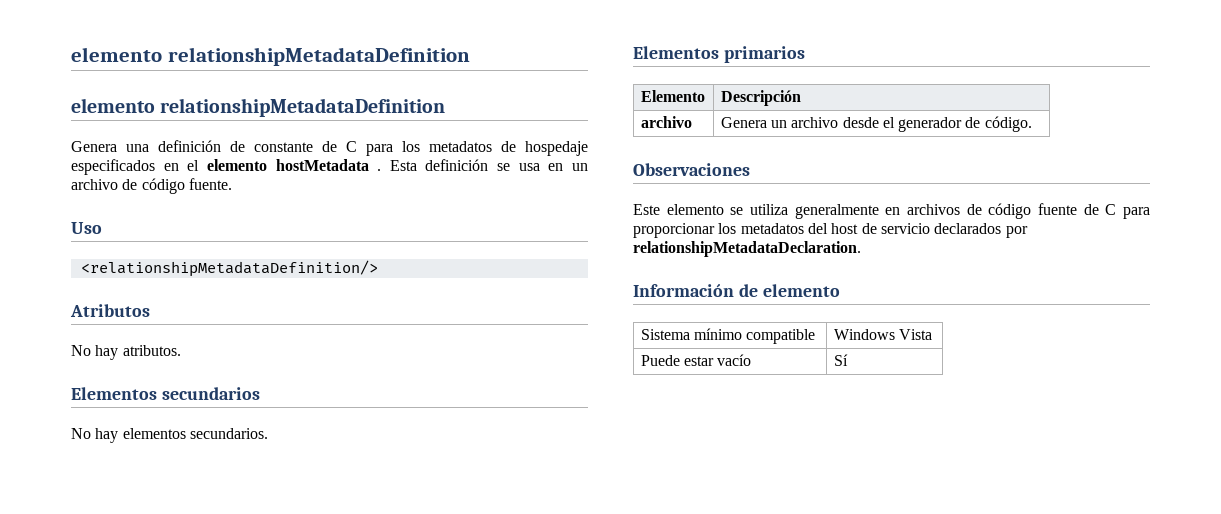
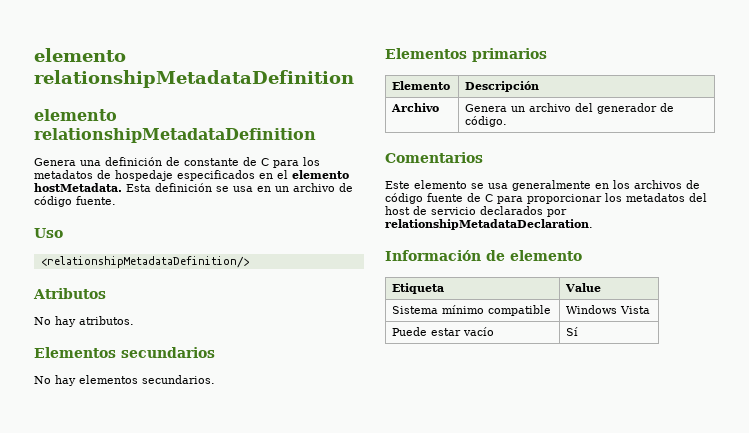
- Genera una definición de constante de C para los metadatos de hospedaje especificados en el elemento hostMetadata .
+ Genera una definición de constante de C para los metadatos de hospedaje especificados en el elemento hostMetadata.
- archivo | Genera un archivo desde el generador de código.
+ Archivo | Genera un archivo del generador de código.
- Observaciones
+ Comentarios
- Este elemento se utiliza generalmente en archivos de código fuente de C para proporcionar los metadatos del host de servicio declarados por relationshipMetadataDeclaration.
+ Este elemento se usa generalmente en los archivos de código fuente de C para proporcionar los metadatos del host de servicio declarados por relationshipMetadataDeclaration.
+ Etiqueta | Value

